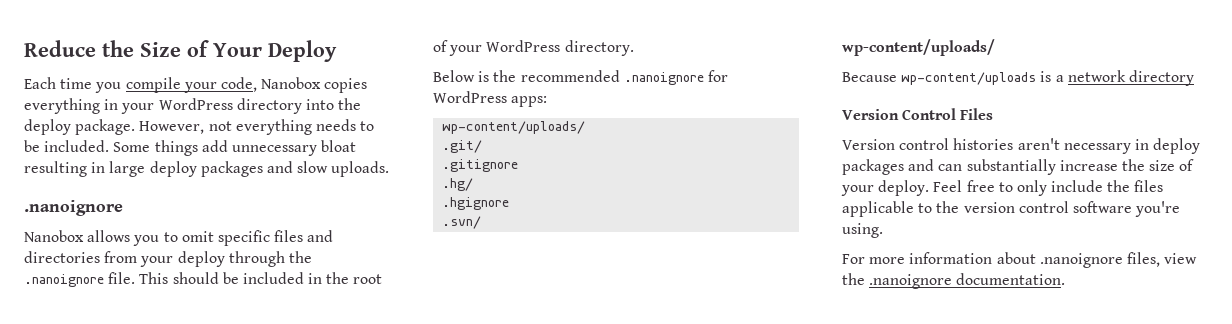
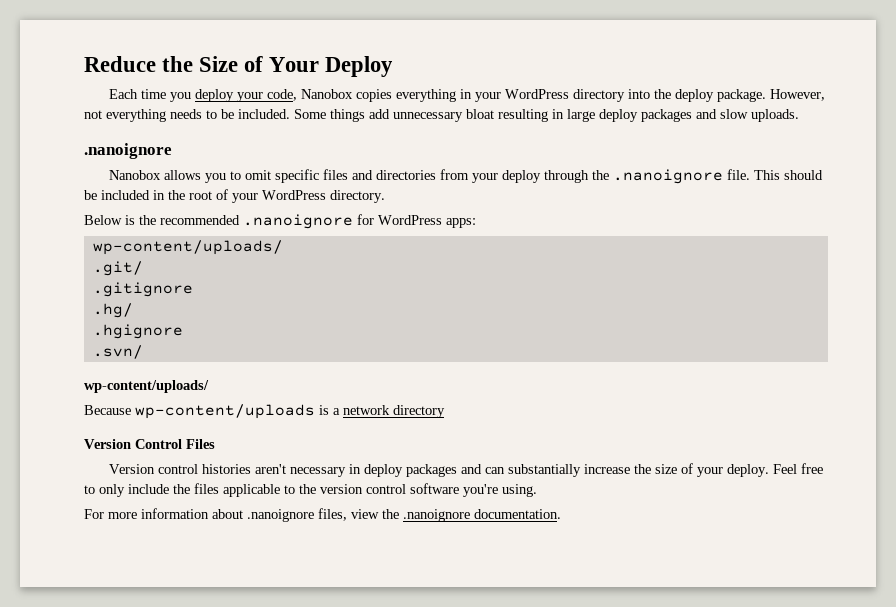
- Each time you compile your code, Nanobox copies everything in your WordPress directory into the deploy package.
+ Each time you deploy your code, Nanobox copies everything in your WordPress directory into the deploy package.

